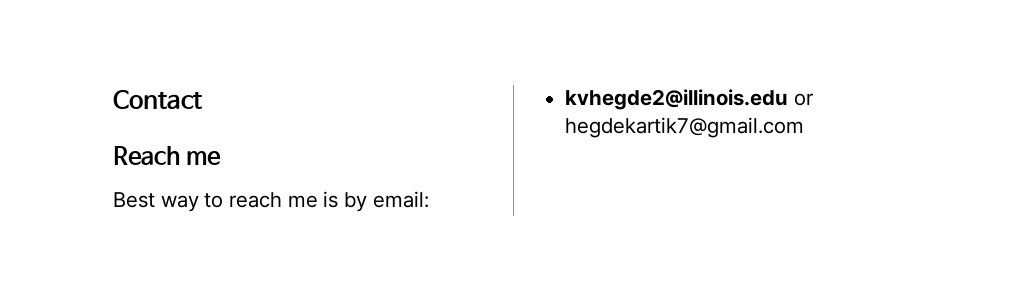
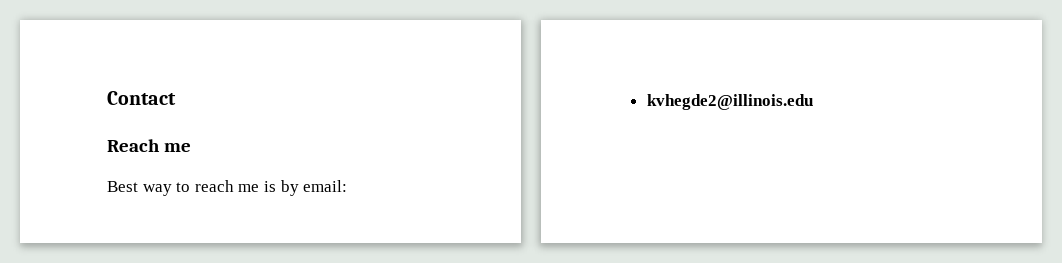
- kvhegde2@illinois.edu or hegdekartik7@gmail.com
+ kvhegde2@illinois.edu

